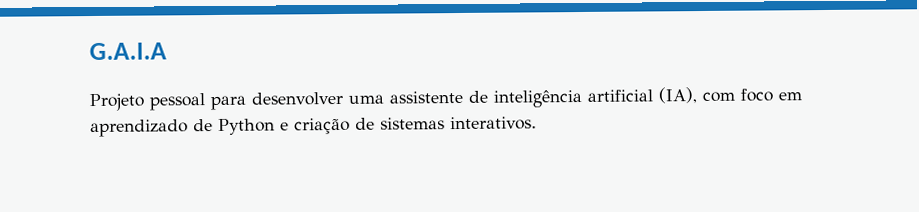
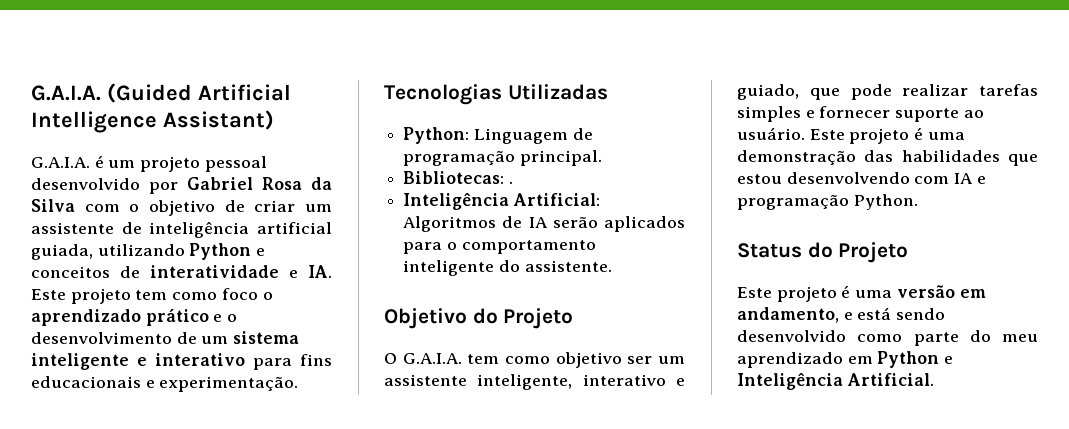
- G.A.I.A
- Projeto pessoal para desenvolver uma assistente de inteligência artificial (IA), com foco em aprendizado de Python e criação de sistemas interativos.
+ G.A.I.A. (Guided Artificial Intelligence Assistant)
+ G.A.I.A. é um projeto pessoal desenvolvido por Gabriel Rosa da Silva com o objetivo de criar um assistente de inteligência artificial guiada, utilizando Python e conceitos de interatividade e IA. Este projeto tem como foco o aprendizado prático e o desenvolvimento de um sistema inteligente e interativo para fins educacionais e experimentação.
+ Tecnologias Utilizadas
+ Python: Linguagem de programação principal.
+ Bibliotecas: .
+ Inteligência Artificial: Algoritmos de IA serão aplicados para o comportamento inteligente do assistente.
+ Objetivo do Projeto
+ O G.A.I.A. tem como objetivo ser um assistente inteligente, interativo e guiado, que pode realizar tarefas simples e fornecer suporte ao usuário. Este projeto é uma demonstração das habilidades que estou desenvolvendo com IA e programação Python.
+ Status do Projeto
+ Este projeto é uma versão em andamento, e está sendo desenvolvido como parte do meu aprendizado em Python e Inteligência Artificial.

